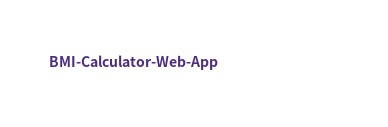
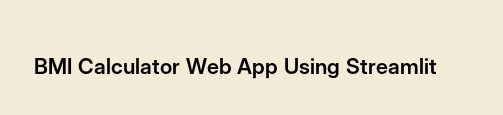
- BMI-Calculator-Web-App
+ BMI Calculator Web App Using Streamlit

